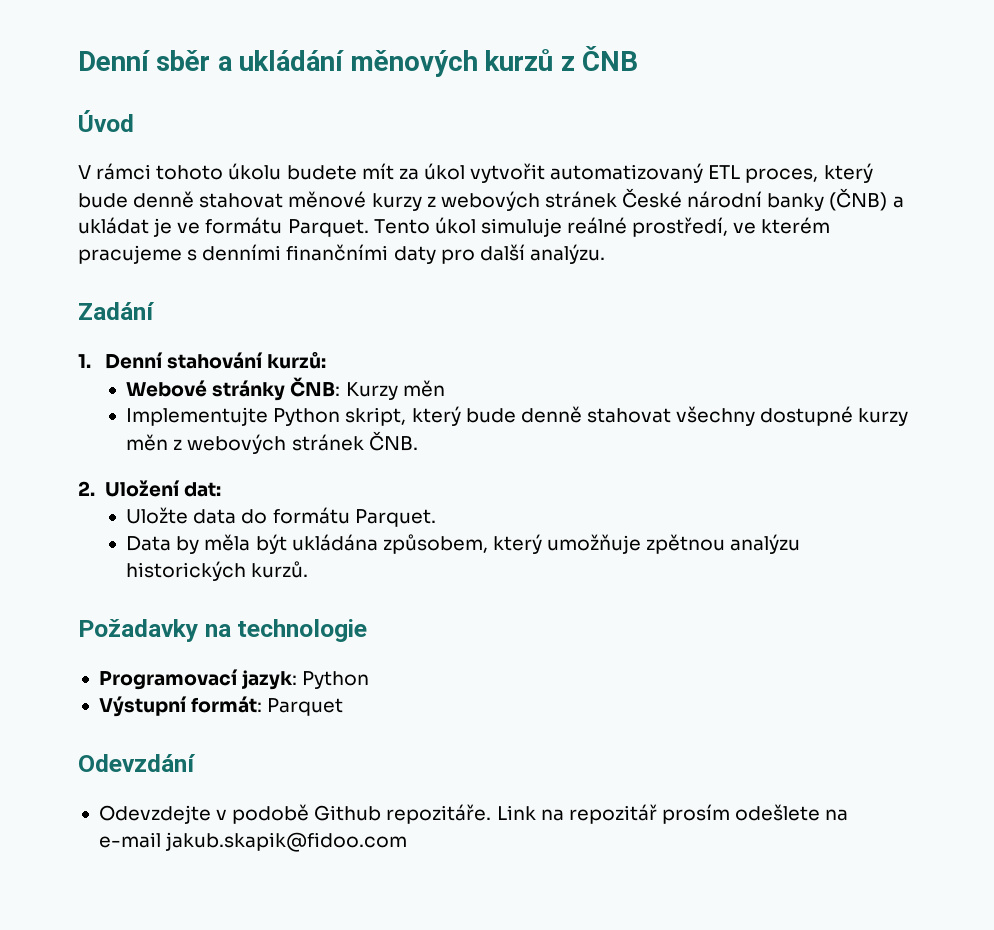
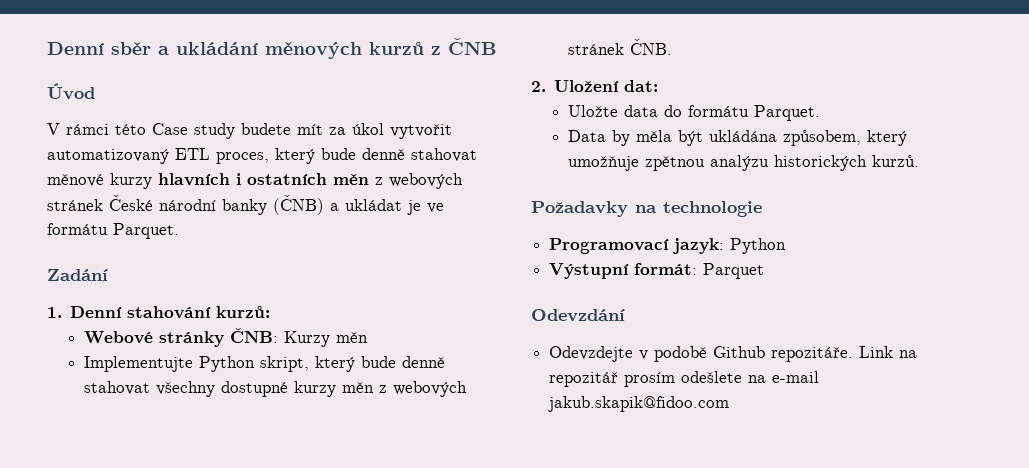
- V rámci tohoto úkolu budete mít za úkol vytvořit automatizovaný ETL proces, který bude denně stahovat měnové kurzy z webových stránek České národní banky (ČNB) a ukládat je ve formátu Parquet. Tento úkol simuluje reálné prostředí, ve kterém pracujeme s denními finančními daty pro další analýzu.
+ V rámci této Case study budete mít za úkol vytvořit automatizovaný ETL proces, který bude denně stahovat měnové kurzy hlavních i ostatních měn z webových stránek České národní banky (ČNB) a ukládat je ve formátu Parquet.

